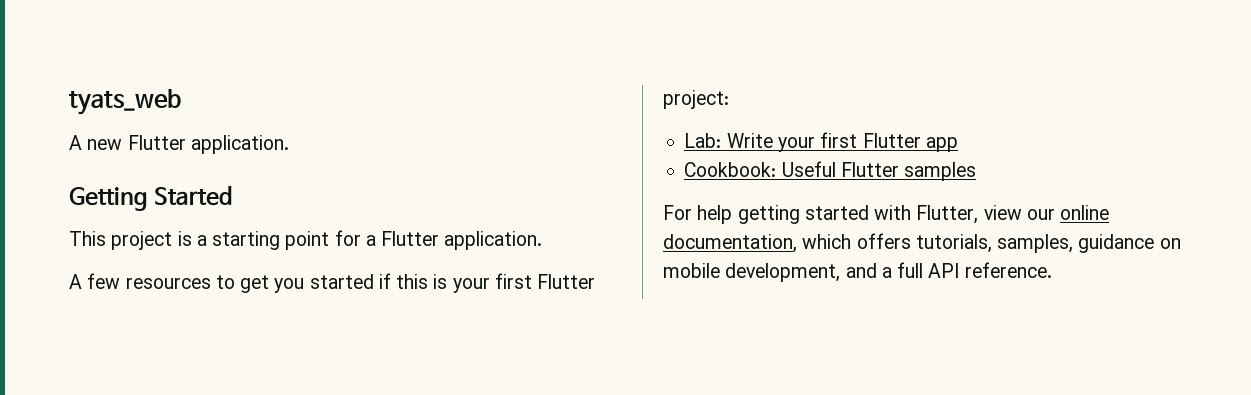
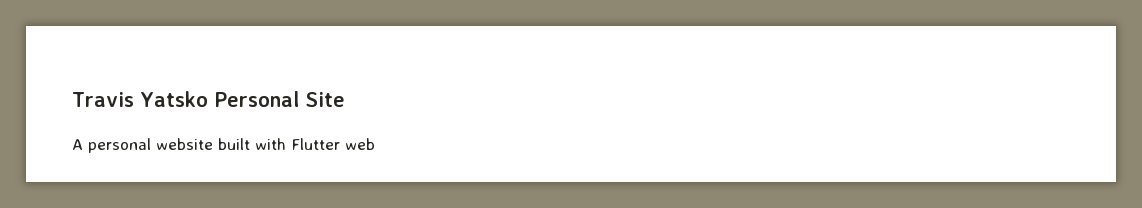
- tyats_web
- A new Flutter application.
- Getting Started
- This project is a starting point for a Flutter application.
- A few resources to get you started if this is your first Flutter project:
- Lab: Write your first Flutter app
- Cookbook: Useful Flutter samples
- For help getting started with Flutter, view our online documentation, which offers tutorials, samples, guidance on mobile development, and a full API reference.
+ Travis Yatsko Personal Site
+ A personal website built with Flutter web

